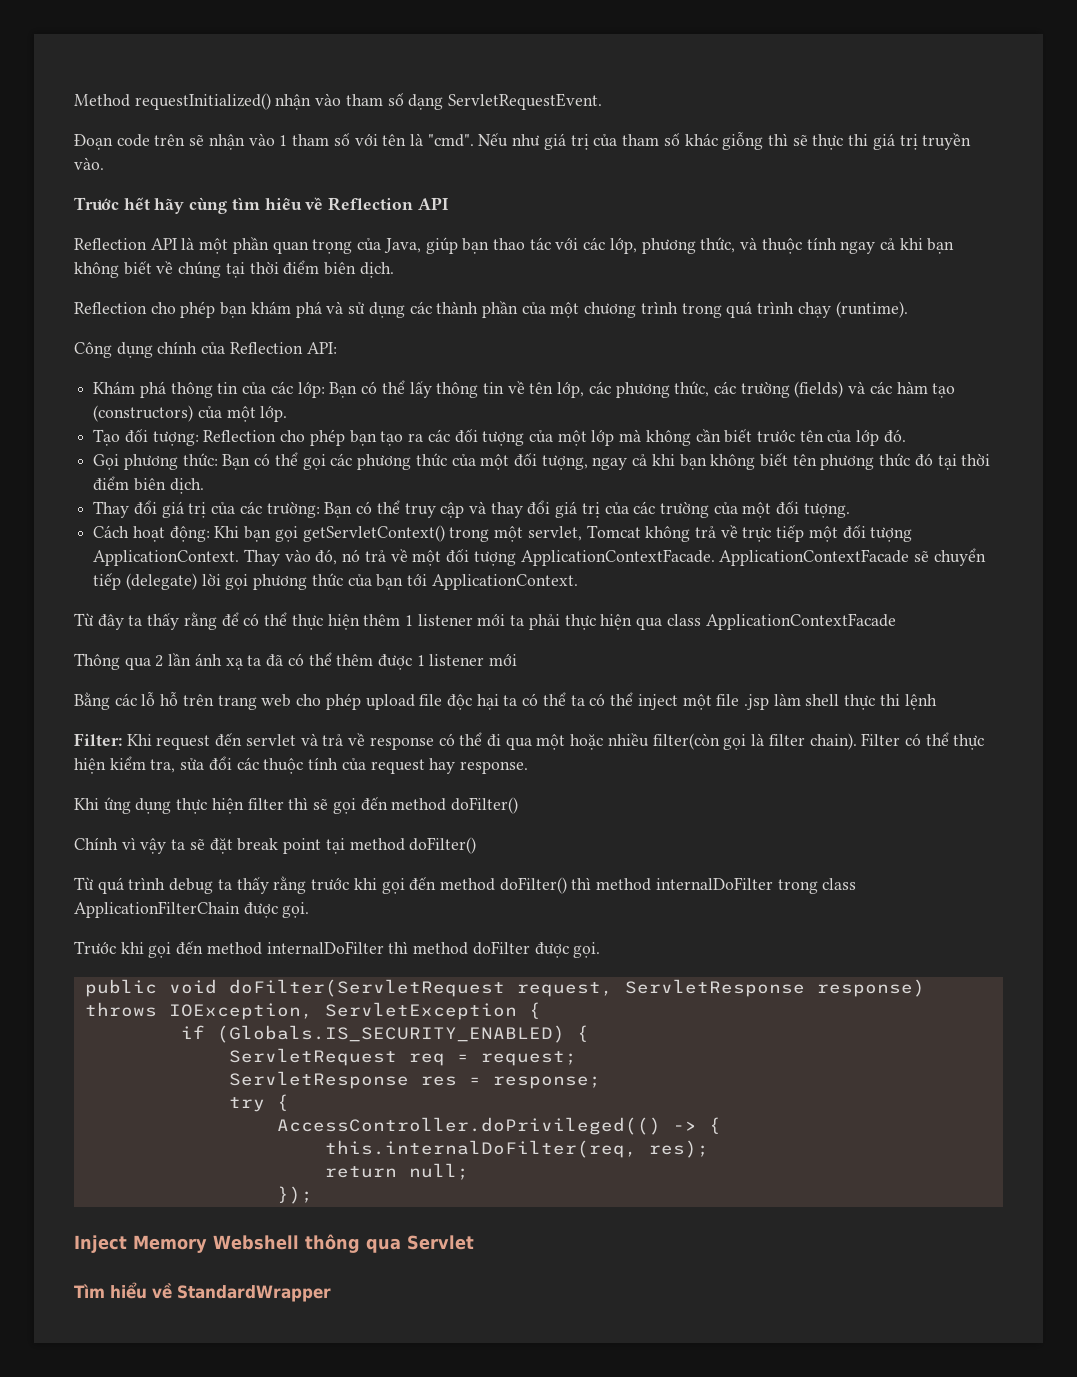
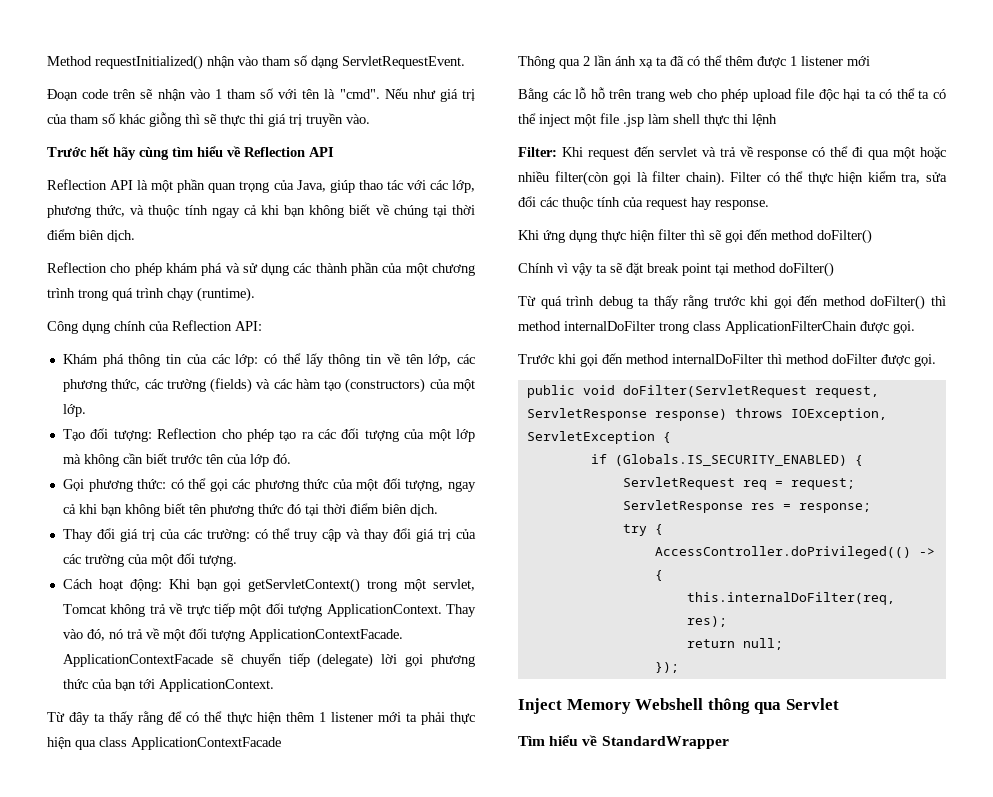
- Reflection API là một phần quan trọng của Java, giúp bạn thao tác với các lớp, phương thức, và thuộc tính ngay cả khi bạn không biết về chúng tại thời điểm biên dịch.
+ Reflection API là một phần quan trọng của Java, giúp thao tác với các lớp, phương thức, và thuộc tính ngay cả khi bạn không biết về chúng tại thời điểm biên dịch.
- Reflection cho phép bạn khám phá và sử dụng các thành phần của một chương trình trong quá trình chạy (runtime).
+ Reflection cho phép khám phá và sử dụng các thành phần của một chương trình trong quá trình chạy (runtime).
- Khám phá thông tin của các lớp: Bạn có thể lấy thông tin về tên lớp, các phương thức, các trường (fields) và các hàm tạo (constructors) của một lớp.
+ Khám phá thông tin của các lớp: có thể lấy thông tin về tên lớp, các phương thức, các trường (fields) và các hàm tạo (constructors) của một lớp.
- Tạo đối tượng: Reflection cho phép bạn tạo ra các đối tượng của một lớp mà không cần biết trước tên của lớp đó.
+ Tạo đối tượng: Reflection cho phép tạo ra các đối tượng của một lớp mà không cần biết trước tên của lớp đó.
- Gọi phương thức: Bạn có thể gọi các phương thức của một đối tượng, ngay cả khi bạn không biết tên phương thức đó tại thời điểm biên dịch.
+ Gọi phương thức: có thể gọi các phương thức của một đối tượng, ngay cả khi bạn không biết tên phương thức đó tại thời điểm biên dịch.
- Thay đổi giá trị của các trường: Bạn có thể truy cập và thay đổi giá trị của các trường của một đối tượng.
+ Thay đổi giá trị của các trường: có thể truy cập và thay đổi giá trị của các trường của một đối tượng.

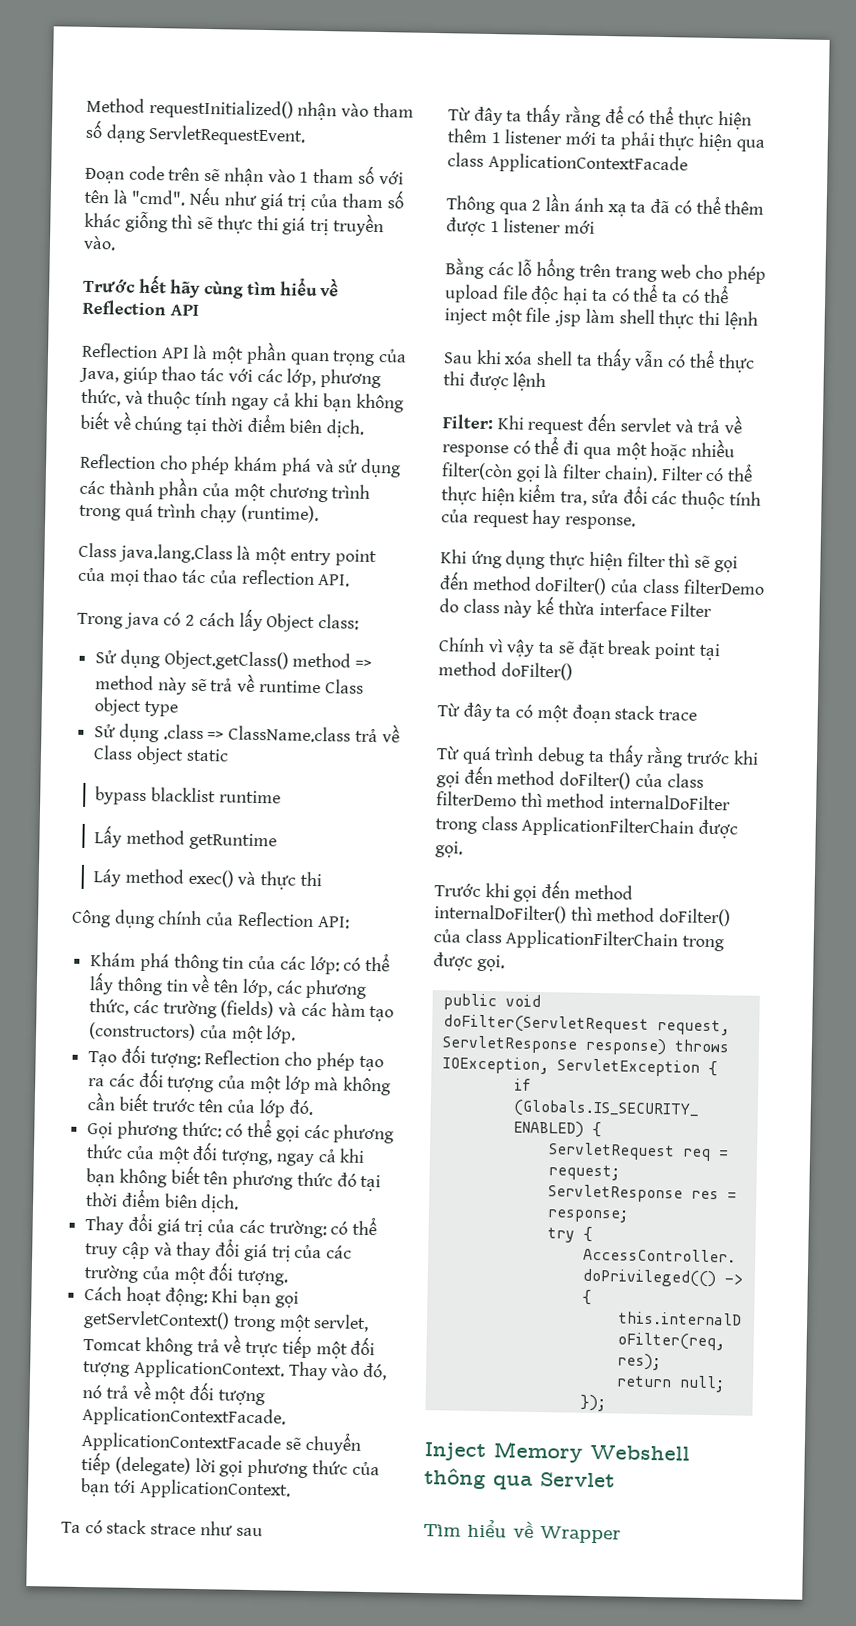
+ Class java.lang.Class là một entry point của mọi thao tác của reflection API.
+ Trong java có 2 cách lấy Object class:
+ Sử dụng Object.getClass() method => method này sẽ trả về runtime Class object type
+ Sử dụng .class => ClassName.class trả về Class object static
+ bypass blacklist runtime
+ Lấy method getRuntime
+ Láy method exec() và thực thi
+ Ta có stack strace như sau
- Bằng các lỗ hỗ trên trang web cho phép upload file độc hại ta có thể ta có thể inject một file .jsp làm shell thực thi lệnh
+ Bằng các lỗ hổng trên trang web cho phép upload file độc hại ta có thể ta có thể inject một file .jsp làm shell thực thi lệnh
+ Sau khi xóa shell ta thấy vẫn có thể thực thi được lệnh
- Khi ứng dụng thực hiện filter thì sẽ gọi đến method doFilter()
+ Khi ứng dụng thực hiện filter thì sẽ gọi đến method doFilter() của class filterDemo do class này kế thừa interface Filter
+ Từ đây ta có một đoạn stack trace
- Từ quá trình debug ta thấy rằng trước khi gọi đến method doFilter() thì method internalDoFilter trong class ApplicationFilterChain được gọi.
+ Từ quá trình debug ta thấy rằng trước khi gọi đến method doFilter() của class filterDemo thì method internalDoFilter trong class ApplicationFilterChain được gọi.
- Trước khi gọi đến method internalDoFilter thì method doFilter được gọi.
+ Trước khi gọi đến method internalDoFilter() thì method doFilter() của class ApplicationFilterChain trong được gọi.
- Tìm hiểu về StandardWrapper
+ Tìm hiểu về Wrapper

